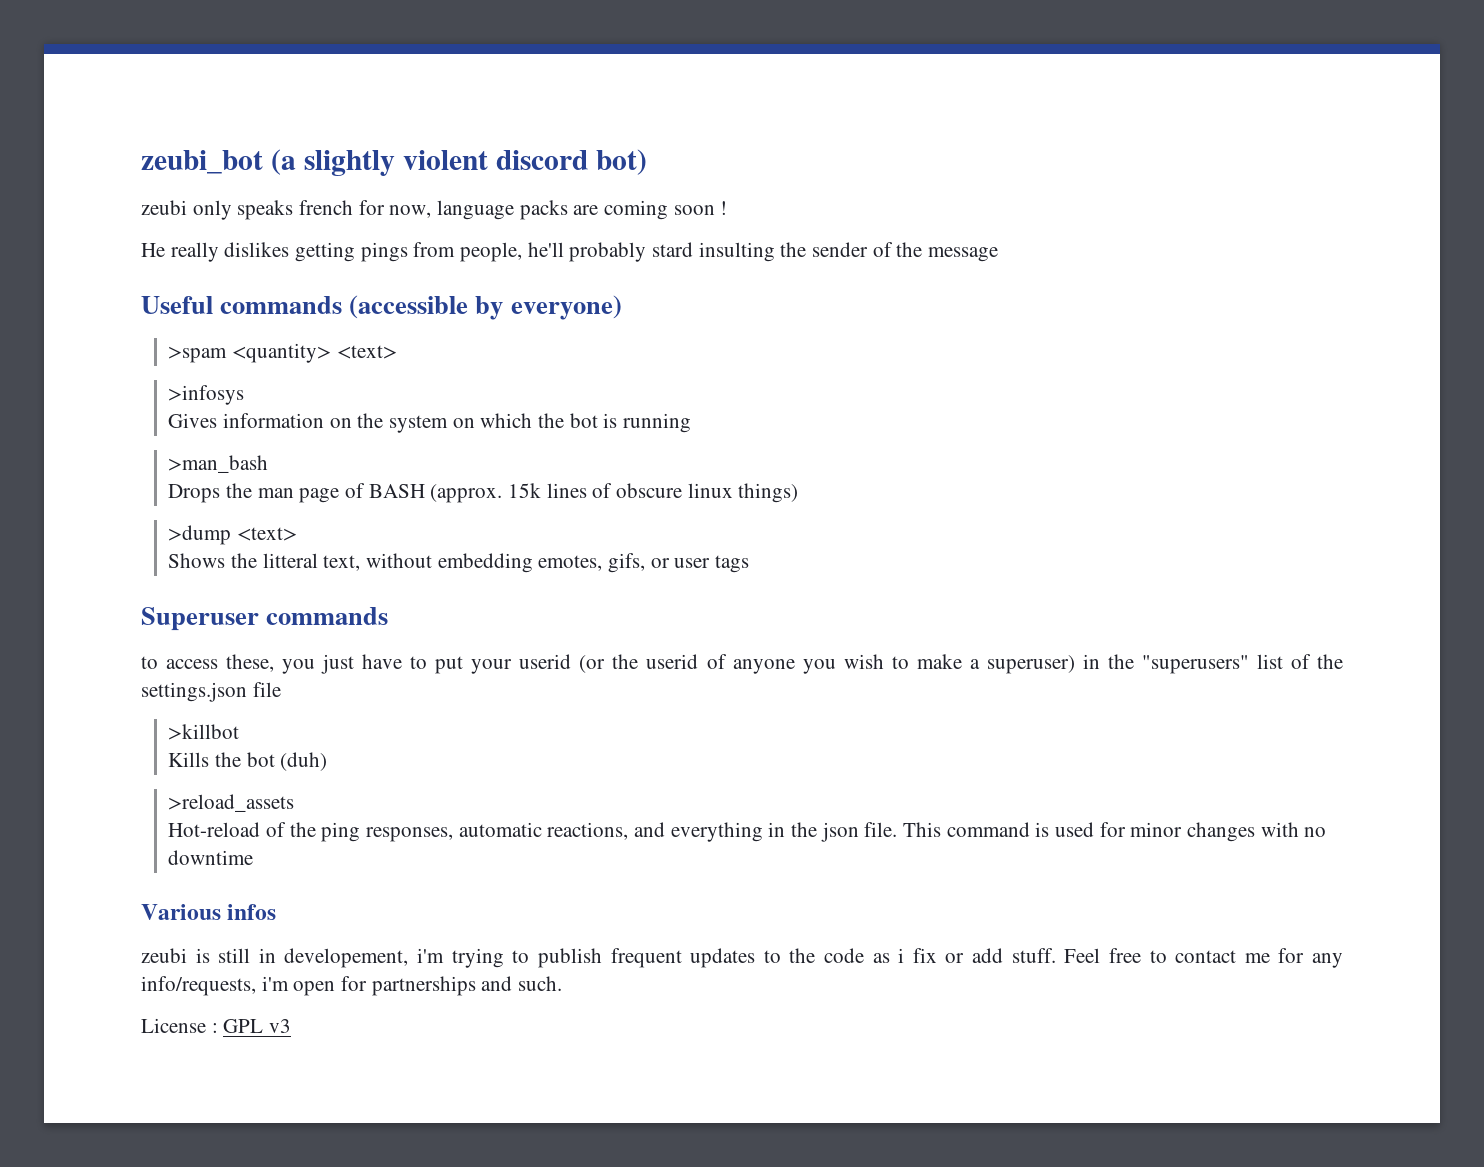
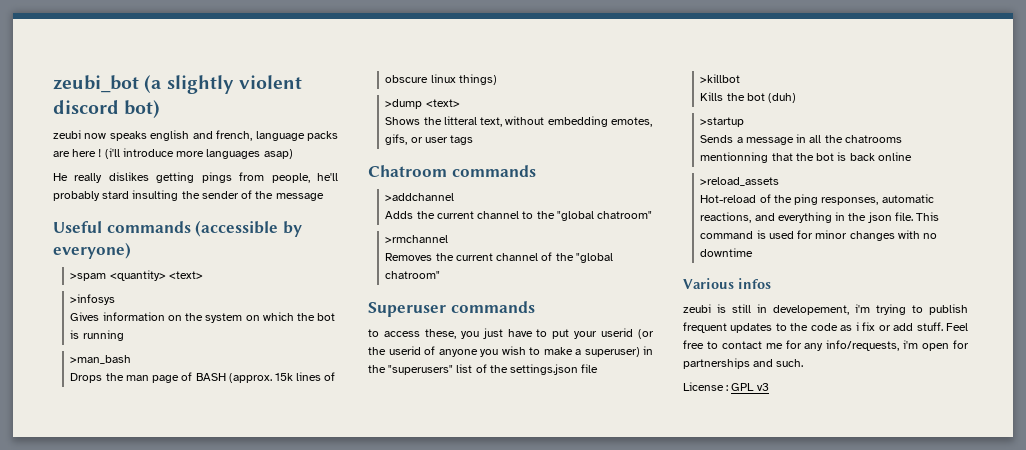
- zeubi only speaks french for now, language packs are coming soon !
+ zeubi now speaks english and french, language packs are here ! (i'll introduce more languages asap)
+ Chatroom commands
+ >addchannel
+ Adds the current channel to the "global chatroom"
+ >rmchannel
+ Removes the current channel of the "global chatroom"
+ >startup
+ Sends a message in all the chatrooms mentionning that the bot is back online

